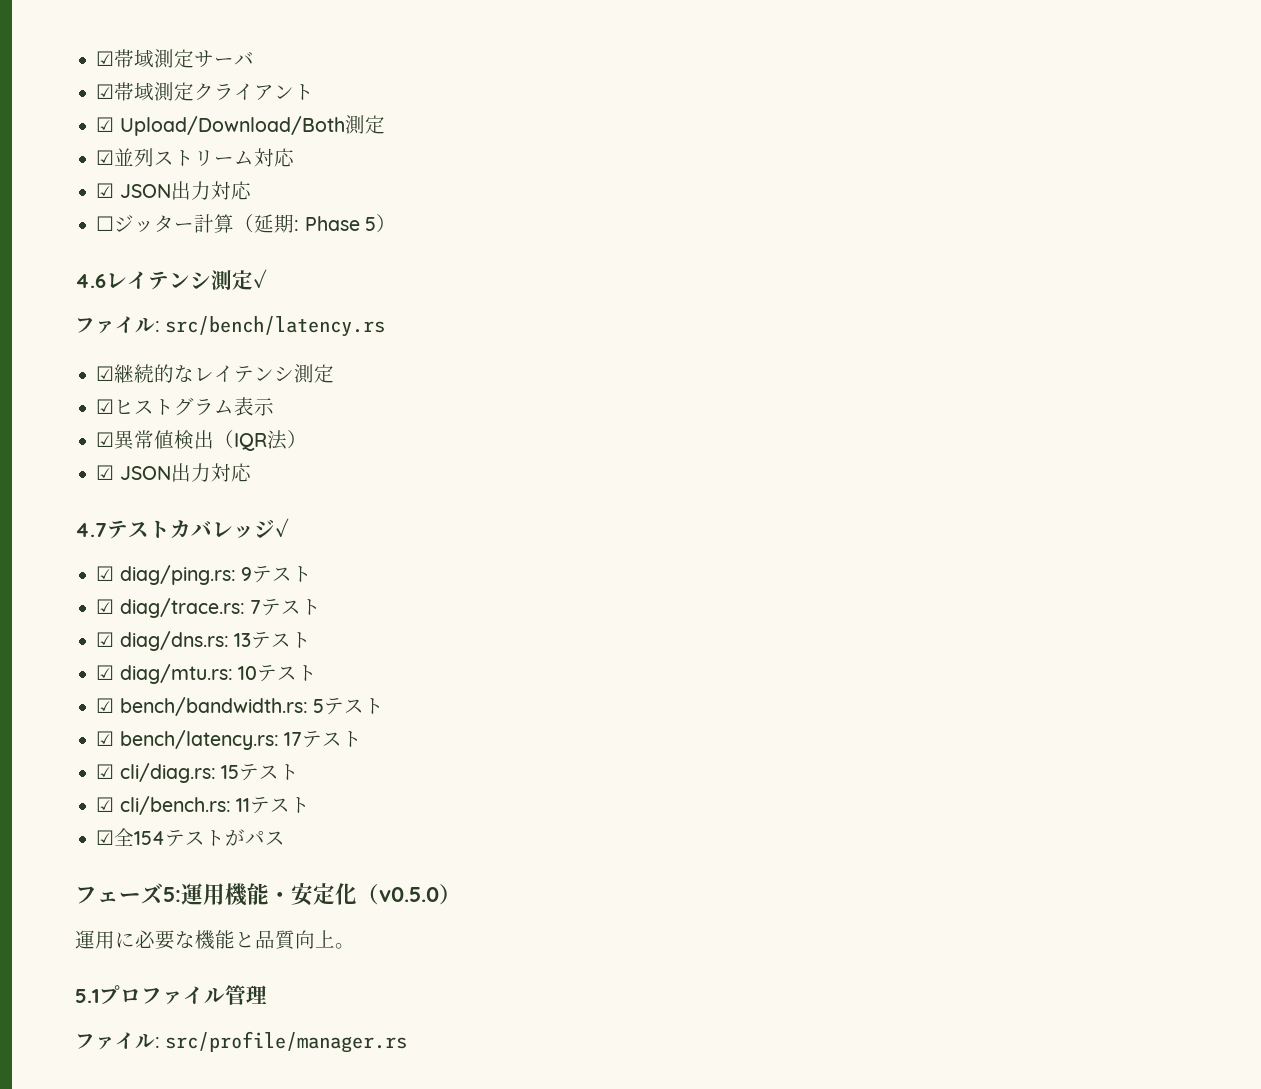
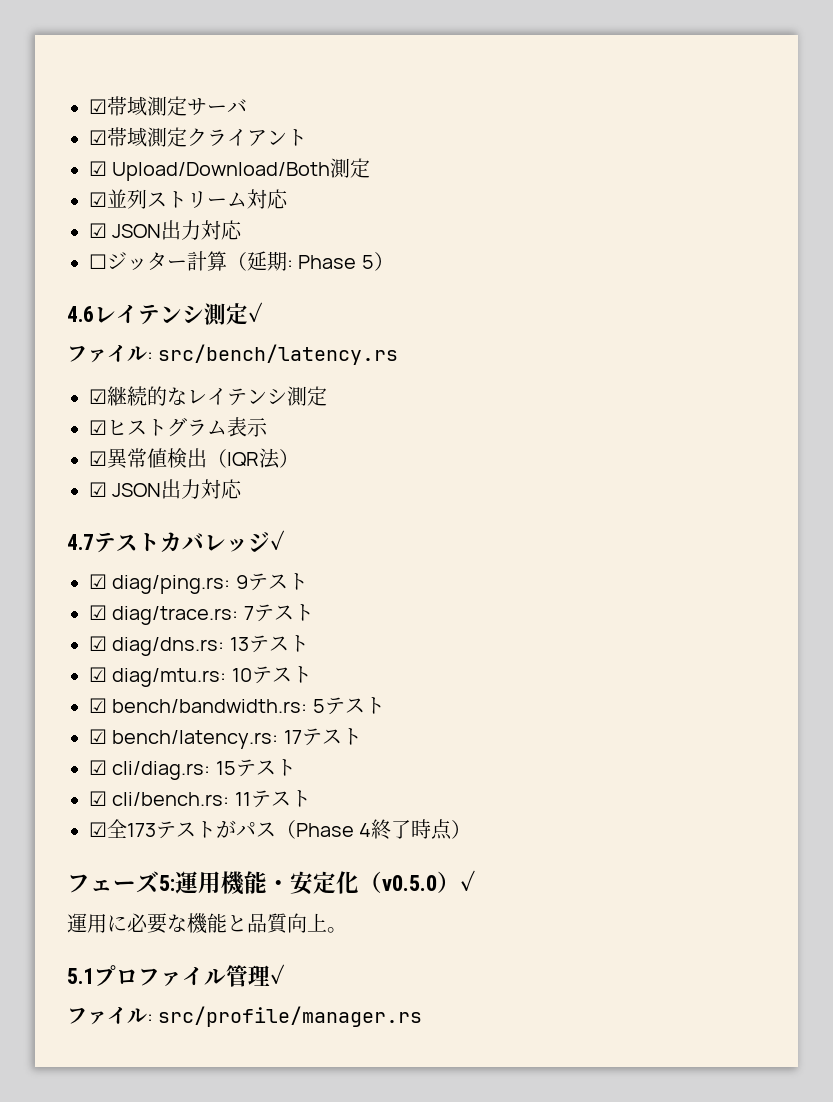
- ☑全154テストがパス
+ ☑全173テストがパス（Phase 4終了時点）
- フェーズ5:運用機能・安定化（v0.5.0）
+ フェーズ5:運用機能・安定化（v0.5.0）✓
- 5.1プロファイル管理
+ 5.1プロファイル管理✓

